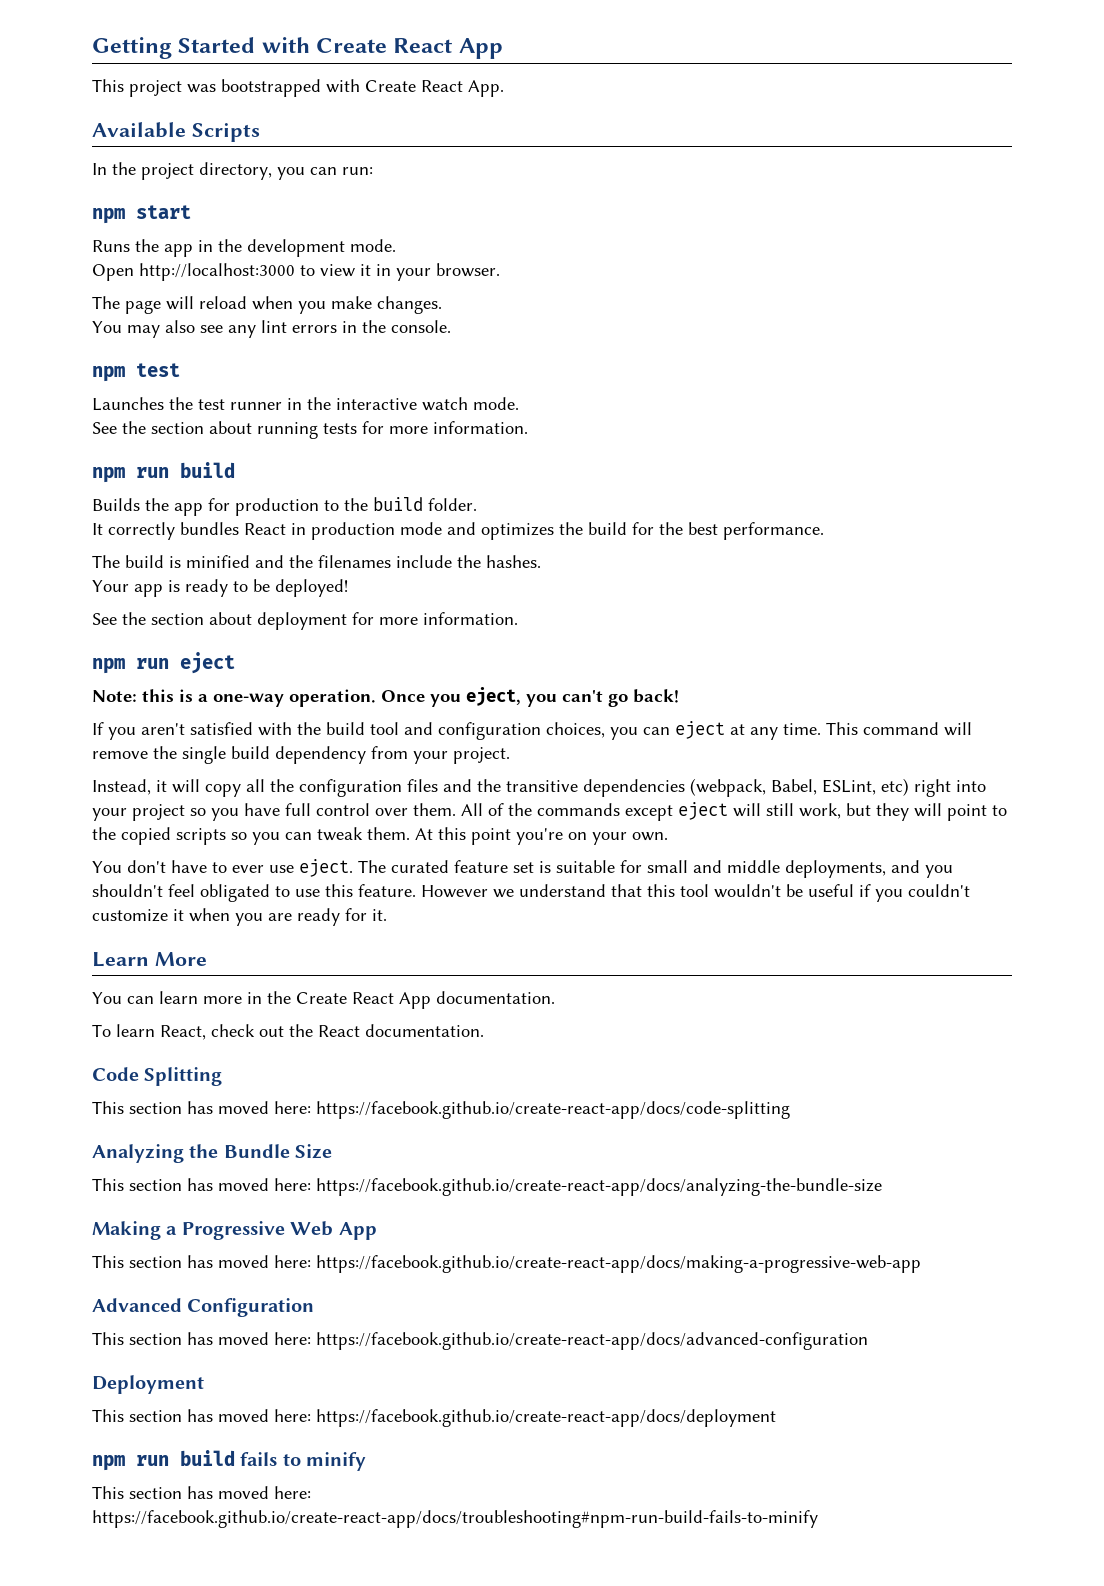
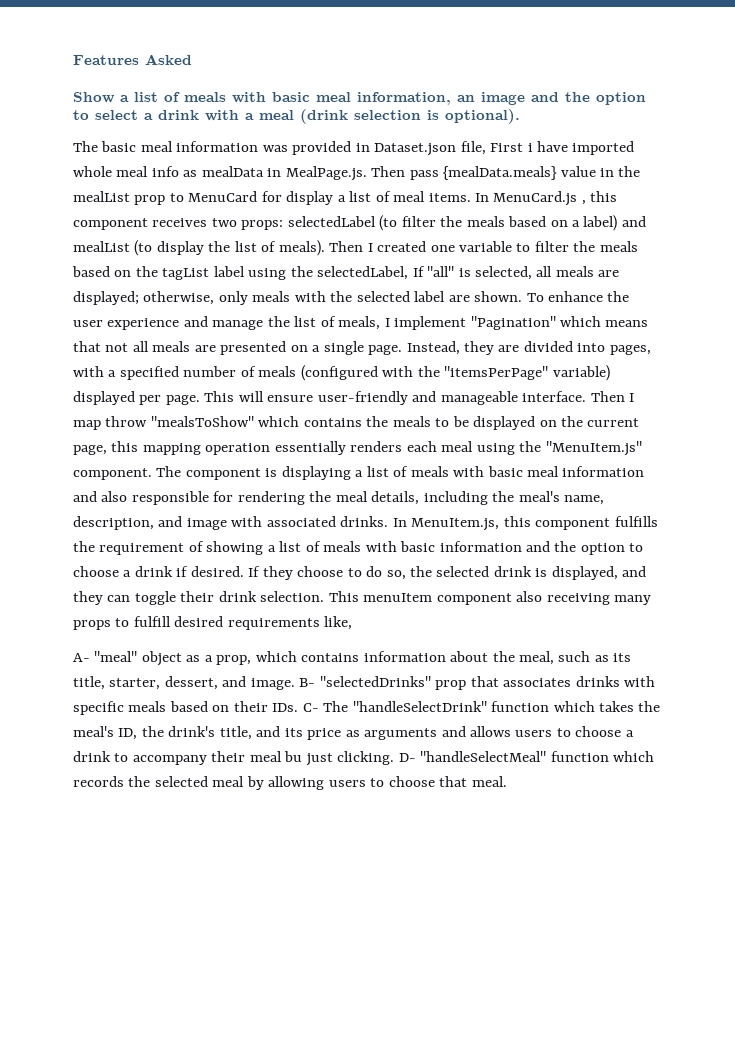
- Getting Started with Create React App
- This project was bootstrapped with Create React App.
- Available Scripts
- In the project directory, you can run:
- npm start
- Runs the app in the development mode.
- Open http://localhost:3000 to view it in your browser.
- The page will reload when you make changes.
- You may also see any lint errors in the console.
- npm test
- Launches the test runner in the interactive watch mode.
- See the section about running tests for more information.
- npm run build
- Builds the app for production to the build folder.
- It correctly bundles React in production mode and optimizes the build for the best performance.
- The build is minified and the filenames include the hashes.
- Your app is ready to be deployed!
- See the section about deployment for more information.
- npm run eject
- Note: this is a one-way operation. Once you eject, you can't go back!
- If you aren't satisfied with the build tool and configuration choices, you can eject at any time. This command will remove the single build dependency from your project.
- Instead, it will copy all the configuration files and the transitive dependencies (webpack, Babel, ESLint, etc) right into your project so you have full control over them. All of the commands except eject will still work, but they will point to the copied scripts so you can tweak them. At this point you're on your own.
- You don't have to ever use eject. The curated feature set is suitable for small and middle deployments, and you shouldn't feel obligated to use this feature. However we understand that this tool wouldn't be useful if you couldn't customize it when you are ready for it.
- Learn More
- You can learn more in the Create React App documentation.
- To learn React, check out the React documentation.
- Code Splitting
- This section has moved here: https://facebook.github.io/create-react-app/docs/code-splitting
- Analyzing the Bundle Size
- This section has moved here: https://facebook.github.io/create-react-app/docs/analyzing-the-bundle-size
- Making a Progressive Web App
- This section has moved here: https://facebook.github.io/create-react-app/docs/making-a-progressive-web-app
- Advanced Configuration
- This section has moved here: https://facebook.github.io/create-react-app/docs/advanced-configuration
- Deployment
- This section has moved here: https://facebook.github.io/create-react-app/docs/deployment
- npm run build fails to minify
- This section has moved here: https://facebook.github.io/create-react-app/docs/troubleshooting#npm-run-build-fails-to-minify
+ Features Asked
+ Show a list of meals with basic meal information, an image and the option to select a drink with a meal (drink selection is optional).
+ The basic meal information was provided in Dataset.json file, First i have imported whole meal info as mealData in MealPage.js. Then pass {mealData.meals} value in the mealList prop to MenuCard for display a list of meal items. In MenuCard.js , this component receives two props: selectedLabel (to filter the meals based on a label) and mealList (to display the list of meals). Then I created one variable to filter the meals based on the tagList label using the selectedLabel, If "all" is selected, all meals are displayed; otherwise, only meals with the selected label are shown. To enhance the user experience and manage the list of meals, I implement "Pagination" which means that not all meals are presented on a single page. Instead, they are divided into pages, with a specified number of meals (configured with the "itemsPerPage" variable) displayed per page. This will ensure user-friendly and manageable interface. Then I map throw "mealsToShow" which contains the meals to be displayed on the current page, this mapping operation essentially renders each meal using the "MenuItem.js" component. The component is displaying a list of meals with basic meal information and also responsible for rendering the meal details, including the meal's name, description, and image with associated drinks. In MenuItem.js, this component fulfills the requirement of showing a list of meals with basic information and the option to choose a drink if desired. If they choose to do so, the selected drink is displayed, and they can toggle their drink selection. This menuItem component also receiving many props to fulfill desired requirements like,
+ A- "meal" object as a prop, which contains information about the meal, such as its title, starter, dessert, and image. B- "selectedDrinks" prop that associates drinks with specific meals based on their IDs. C- The "handleSelectDrink" function which takes the meal's ID, the drink's title, and its price as arguments and allows users to choose a drink to accompany their meal bu just clicking. D- "handleSelectMeal" function which records the selected meal by allowing users to choose that meal.

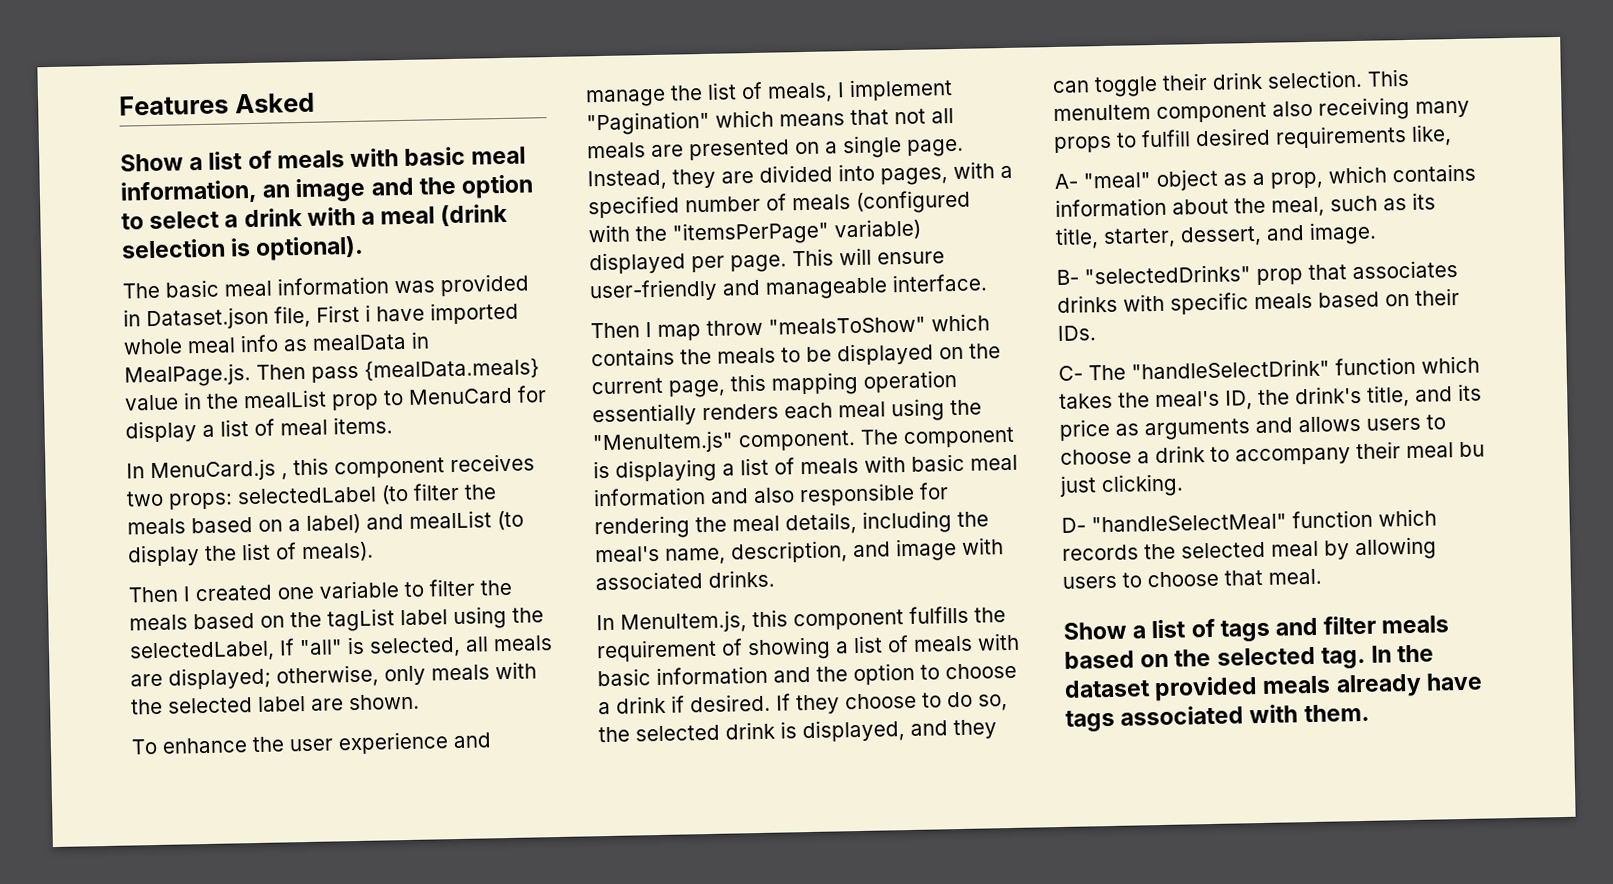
- The basic meal information was provided in Dataset.json file, First i have imported whole meal info as mealData in MealPage.js. Then pass {mealData.meals} value in the mealList prop to MenuCard for display a list of meal items. In MenuCard.js , this component receives two props:
+ The basic meal information was provided in Dataset.json file, First i have imported whole meal info as mealData in MealPage.js. Then pass {mealData.meals} value in the mealList prop to MenuCard for display a list of meal items.
+ In MenuCard.js , this component receives two props:
- selectedLabel (to filter the meals based on a label) and mealList (to display the list of meals). Then I created one variable to filter the meals based on the tagList label using the selectedLabel, If "all" is selected, all meals are displayed;
+ selectedLabel (to filter the meals based on a label) and mealList (to display the list of meals).
+ Then I created one variable to filter the meals based on the tagList label using the selectedLabel, If "all" is selected, all meals are displayed;
- otherwise, only meals with the selected label are shown. To enhance the user experience and manage the list of meals, I implement "Pagination" which means that not all meals are presented on a single page.
+ otherwise, only meals with the selected label are shown.
+ To enhance the user experience and manage the list of meals, I implement "Pagination" which means that not all meals are presented on a single page.
- This will ensure user-friendly and manageable interface. Then I map throw "mealsToShow" which contains the meals to be displayed on the current page, this mapping operation essentially renders each meal using the "MenuItem.js" component.
+ This will ensure user-friendly and manageable interface.
+ Then I map throw "mealsToShow" which contains the meals to be displayed on the current page, this mapping operation essentially renders each meal using the "MenuItem.js" component.
- The component is displaying a list of meals with basic meal information and also responsible for rendering the meal details, including the meal's name, description, and image with associated drinks. In MenuItem.js, this component fulfills the requirement of showing a list of meals with basic information and the option to choose a drink if desired.
+ The component is displaying a list of meals with basic meal information and also responsible for rendering the meal details, including the meal's name, description, and image with associated drinks.
+ In MenuItem.js, this component fulfills the requirement of showing a list of meals with basic information and the option to choose a drink if desired.
- A- "meal" object as a prop, which contains information about the meal, such as its title, starter, dessert, and image. B- "selectedDrinks" prop that associates drinks with specific meals based on their IDs. C- The "handleSelectDrink" function which takes the meal's ID, the drink's title, and its price as arguments and allows users to choose a drink to accompany their meal bu just clicking. D- "handleSelectMeal" function which records the selected meal by allowing users to choose that meal.
+ A- "meal" object as a prop, which contains information about the meal, such as its title, starter, dessert, and image.
+ B- "selectedDrinks" prop that associates drinks with specific meals based on their IDs.
+ C- The "handleSelectDrink" function which takes the meal's ID, the drink's title, and its price as arguments and allows users to choose a drink to accompany their meal bu just clicking.
+ D- "handleSelectMeal" function which records the selected meal by allowing users to choose that meal.
+ Show a list of tags and filter meals based on the selected tag. In the dataset provided meals already have tags associated with them.

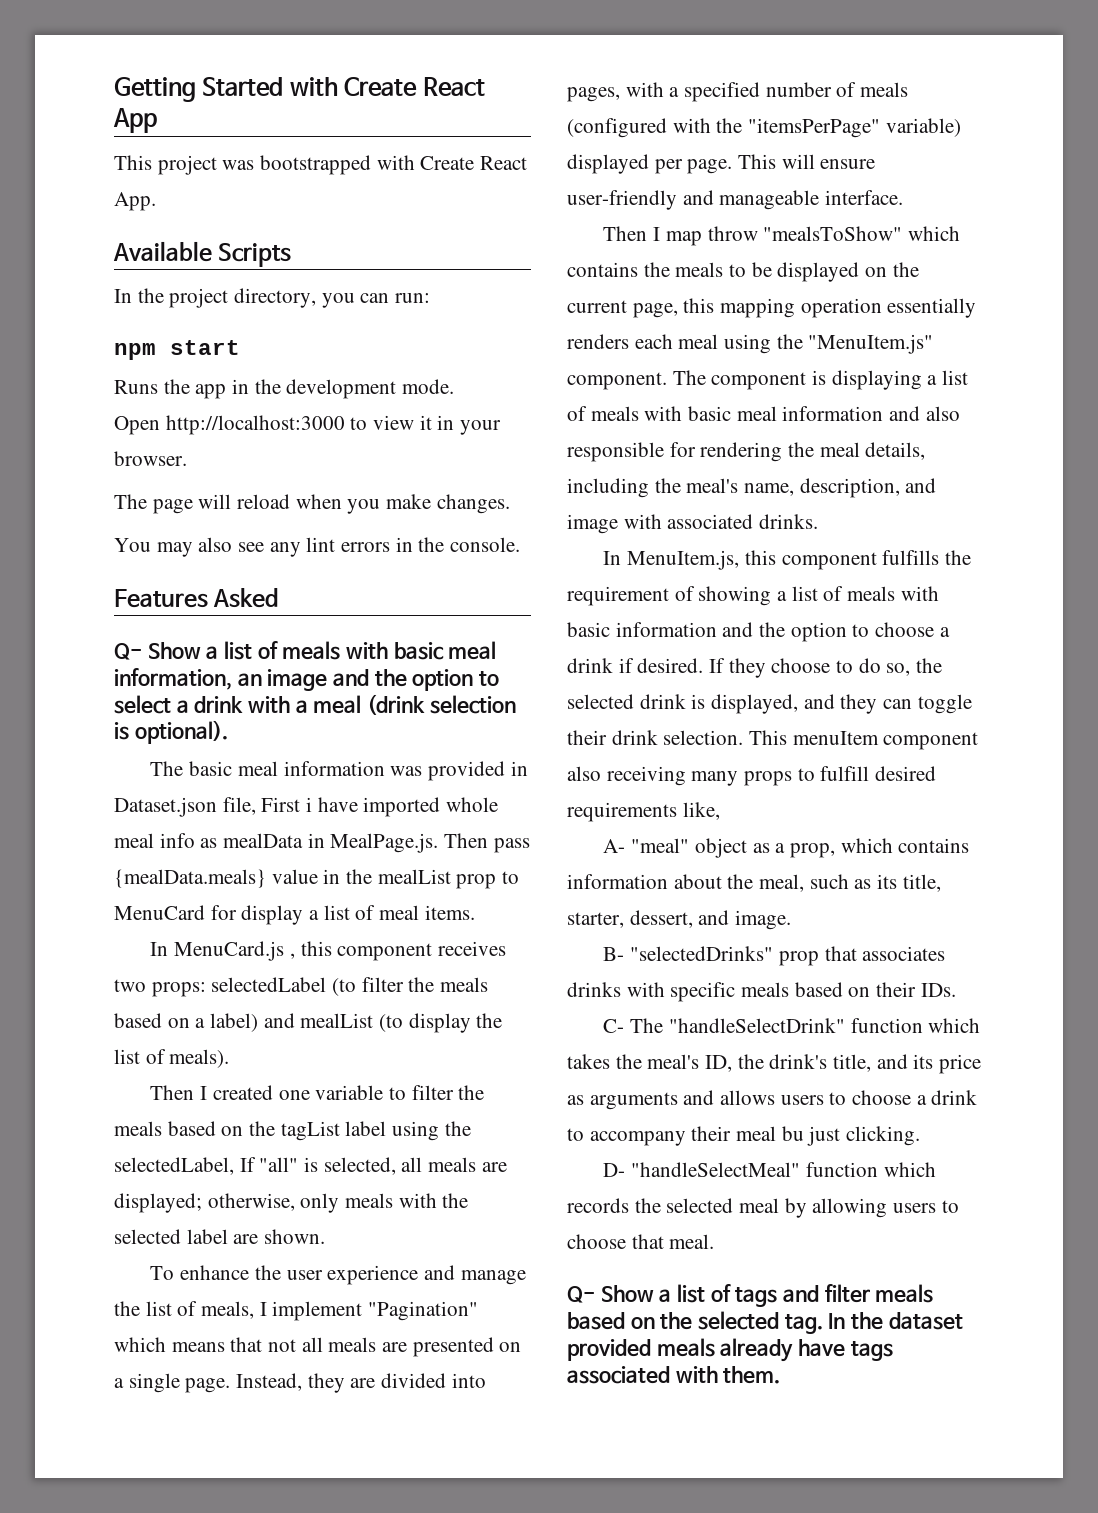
+ Getting Started with Create React App
+ This project was bootstrapped with Create React App.
+ Available Scripts
+ In the project directory, you can run:
+ npm start
+ Runs the app in the development mode.
+ Open http://localhost:3000 to view it in your browser.
+ The page will reload when you make changes.
+ You may also see any lint errors in the console.
- Show a list of meals with basic meal information, an image and the option to select a drink with a meal (drink selection is optional).
+ Q- Show a list of meals with basic meal information, an image and the option to select a drink with a meal (drink selection is optional).
- Show a list of tags and filter meals based on the selected tag.
+ Q- Show a list of tags and filter meals based on the selected tag.

